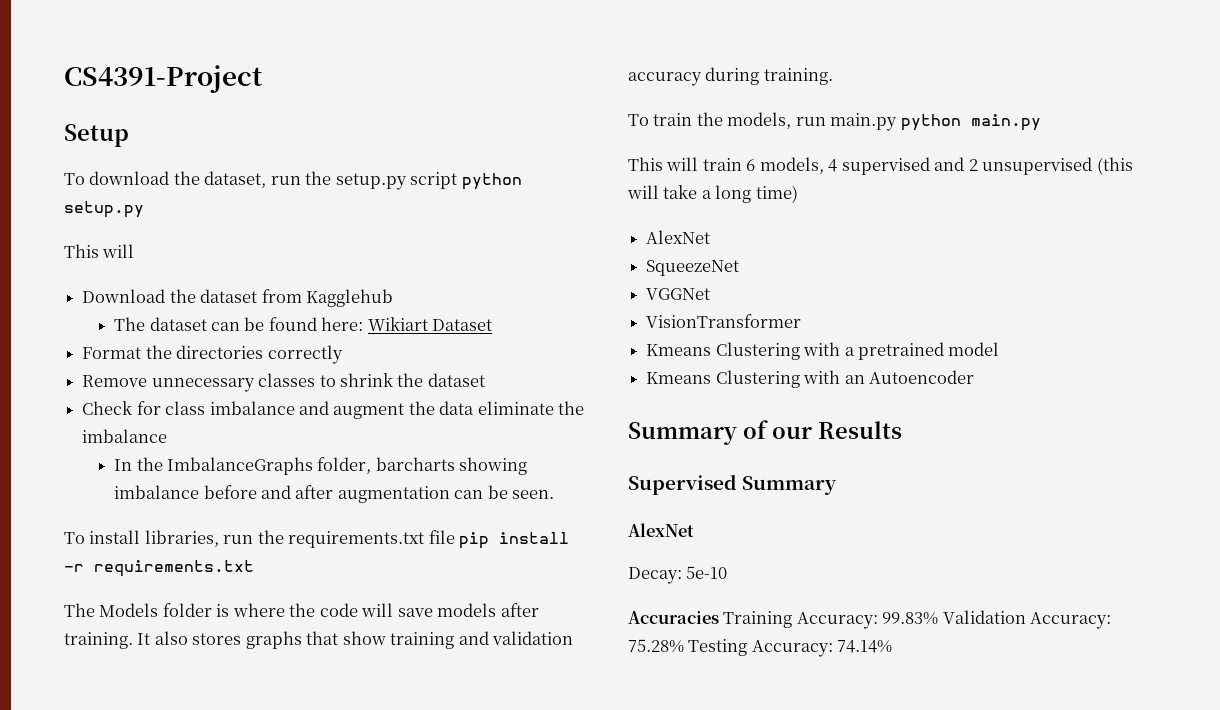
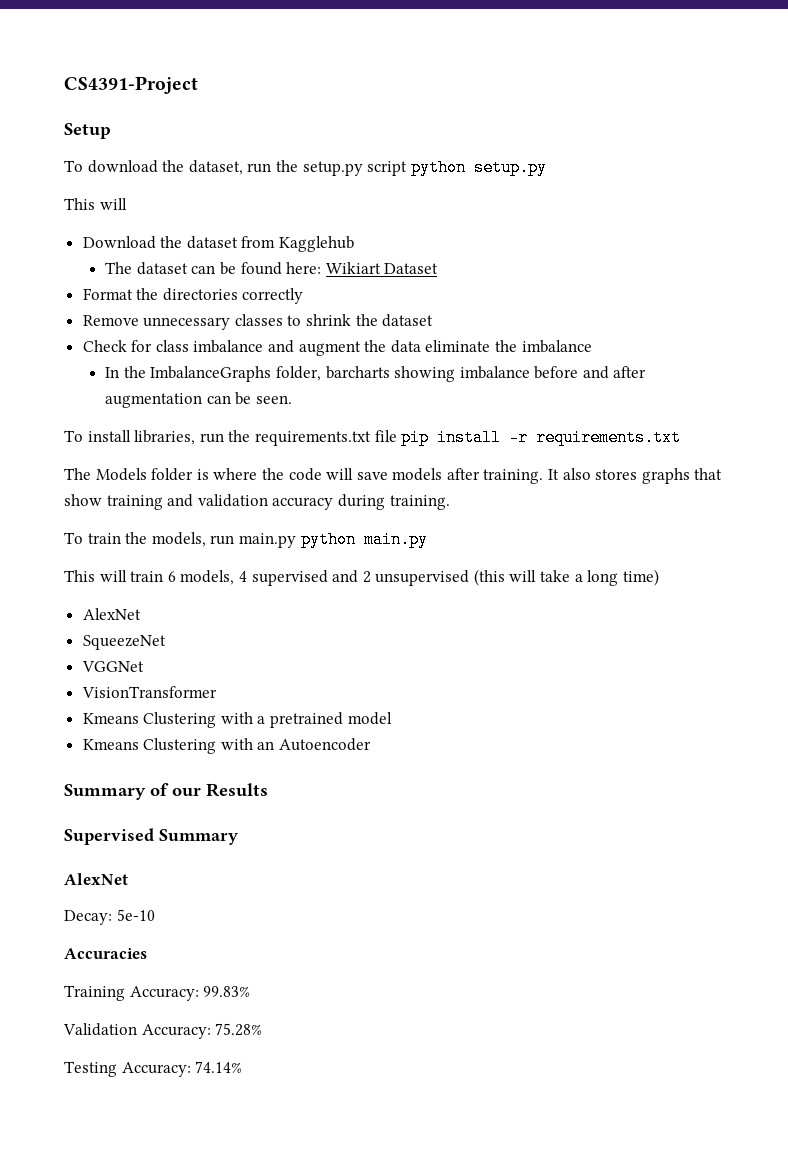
- Accuracies Training Accuracy: 99.83% Validation Accuracy: 75.28% Testing Accuracy: 74.14%
+ Accuracies
+ Training Accuracy: 99.83%
+ Validation Accuracy: 75.28%
+ Testing Accuracy: 74.14%

